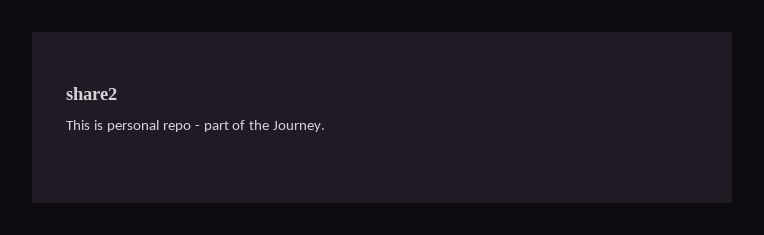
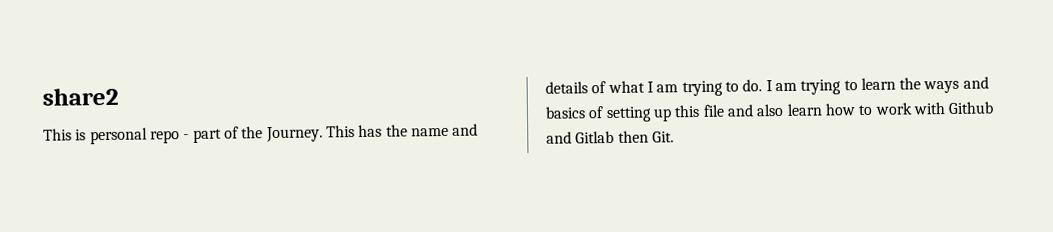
+ This has the name and details of what I am trying to do. I am trying to learn the ways and basics of setting up this file and also learn how to work with Github and Gitlab then Git.

